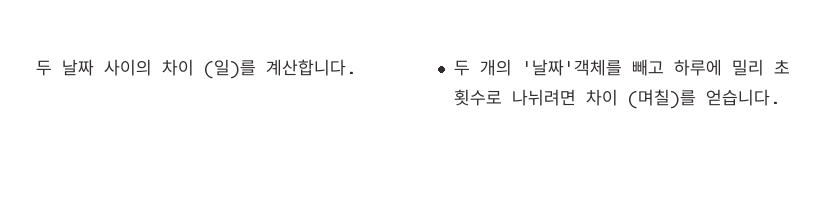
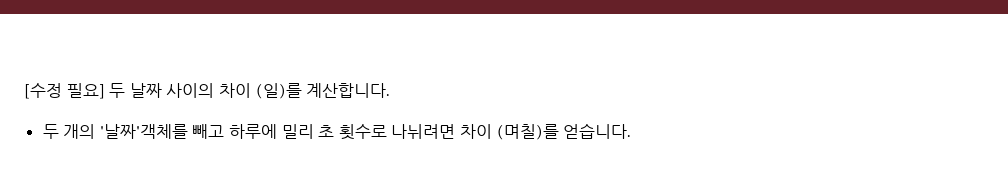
- 두 날짜 사이의 차이 (일)를 계산합니다.
+ [수정 필요] 두 날짜 사이의 차이 (일)를 계산합니다.

